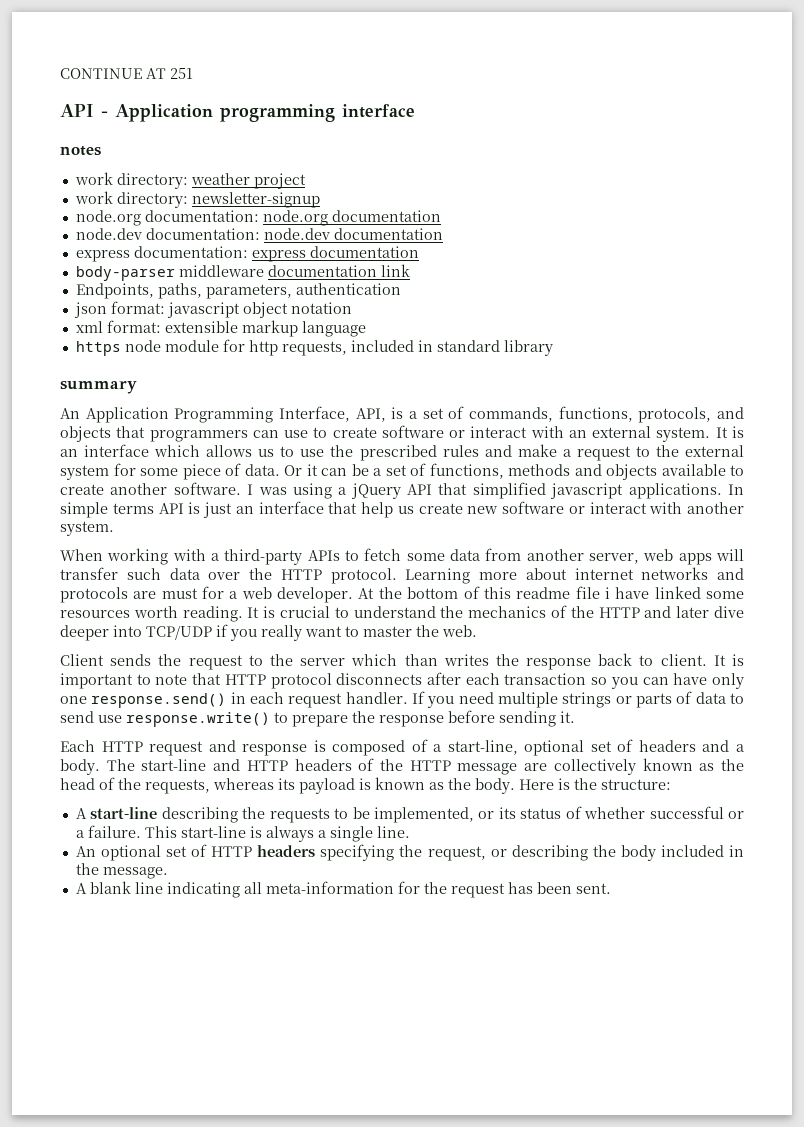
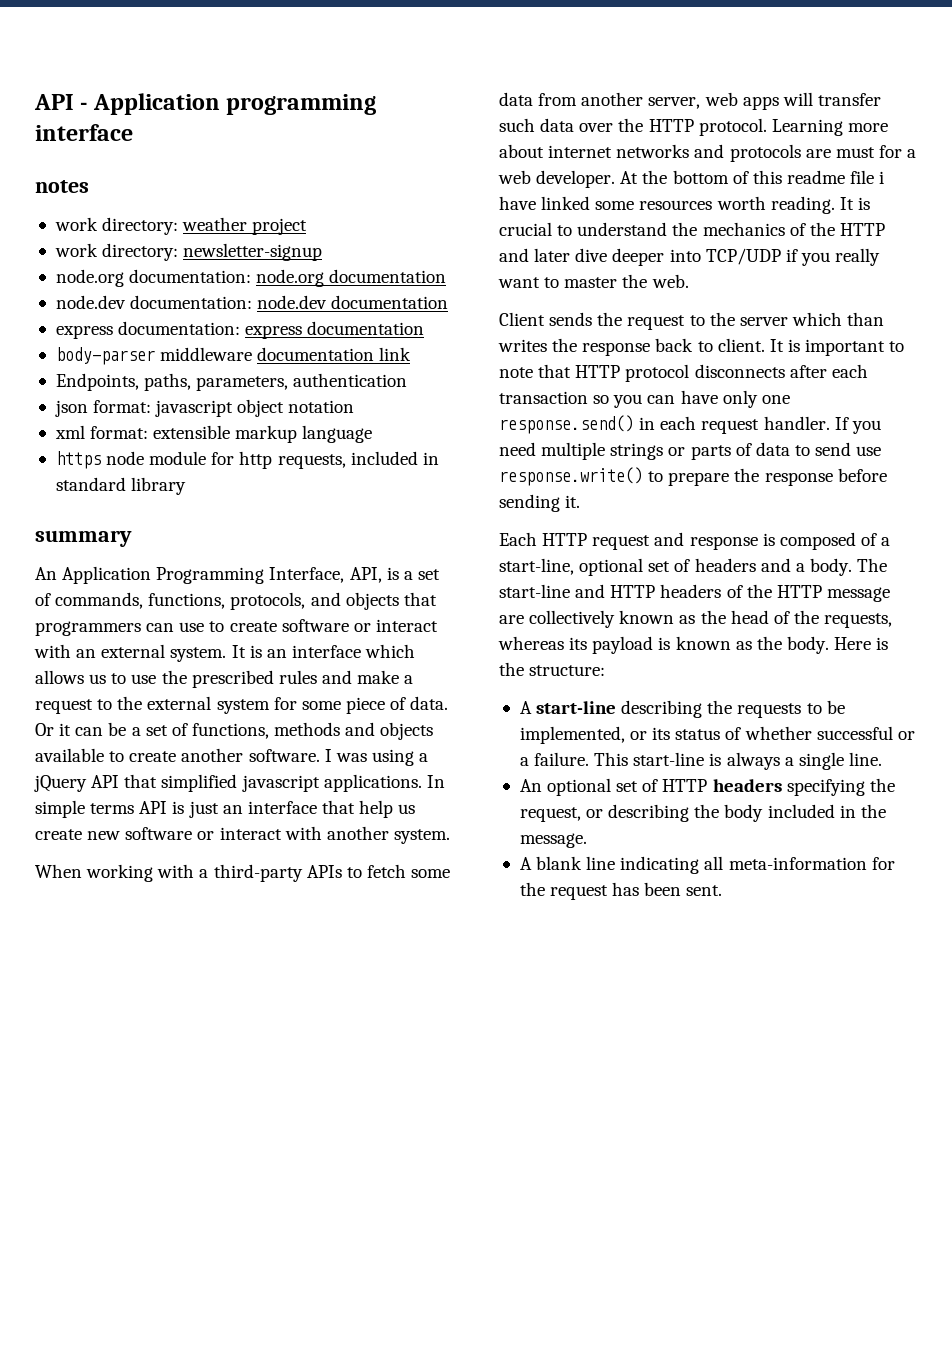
- CONTINUE AT 251

